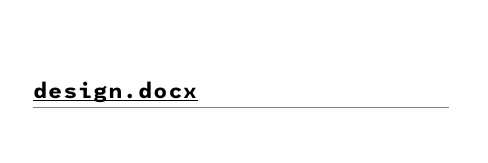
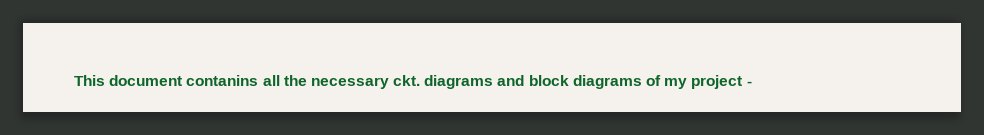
- design.docx
+ This document contanins all the necessary ckt. diagrams and block diagrams of my project -

